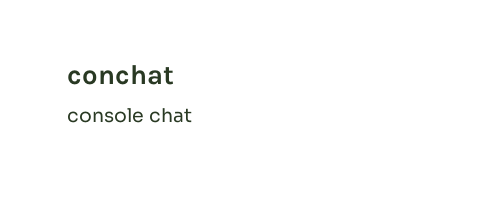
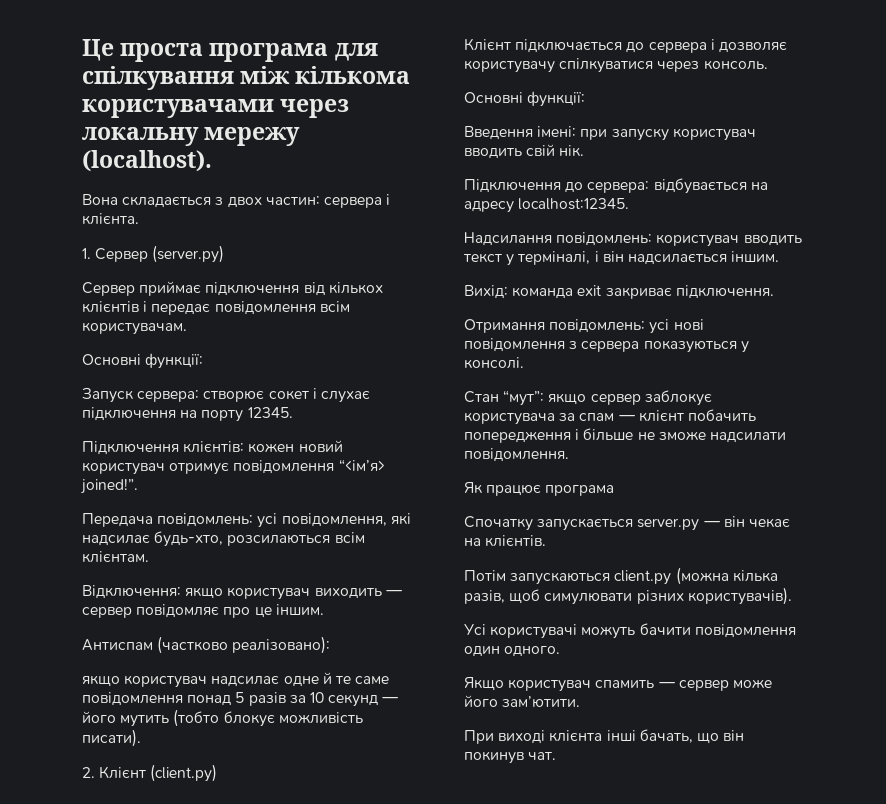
- conchat
- console chat
+ Це проста програма для спілкування між кількома користувачами через локальну мережу (localhost).
+ Вона складається з двох частин: сервера і клієнта.
+ 1. Сервер (server.py)
+ Сервер приймає підключення від кількох клієнтів і передає повідомлення всім користувачам.
+ Основні функції:
+ Запуск сервера: створює сокет і слухає підключення на порту 12345.
+ Підключення клієнтів: кожен новий користувач отримує повідомлення “<ім’я> joined!”.
+ Передача повідомлень: усі повідомлення, які надсилає будь-хто, розсилаються всім клієнтам.
+ Відключення: якщо користувач виходить — сервер повідомляє про це іншим.
+ Антиспам (частково реалізовано):
+ якщо користувач надсилає одне й те саме повідомлення понад 5 разів за 10 секунд — його мутить (тобто блокує можливість писати).
+ 2. Клієнт (client.py)
+ Клієнт підключається до сервера і дозволяє користувачу спілкуватися через консоль.
+ Основні функції:
+ Введення імені: при запуску користувач вводить свій нік.
+ Підключення до сервера: відбувається на адресу localhost:12345.
+ Надсилання повідомлень: користувач вводить текст у терміналі, і він надсилається іншим.
+ Вихід: команда exit закриває підключення.
+ Отримання повідомлень: усі нові повідомлення з сервера показуються у консолі.
+ Стан “мут”: якщо сервер заблокує користувача за спам — клієнт побачить попередження і більше не зможе надсилати повідомлення.
+ Як працює програма
+ Спочатку запускається server.py — він чекає на клієнтів.
+ Потім запускаються client.py (можна кілька разів, щоб симулювати різних користувачів).
+ Усі користувачі можуть бачити повідомлення один одного.
+ Якщо користувач спамить — сервер може його зам’ютити.
+ При виході клієнта інші бачать, що він покинув чат.

